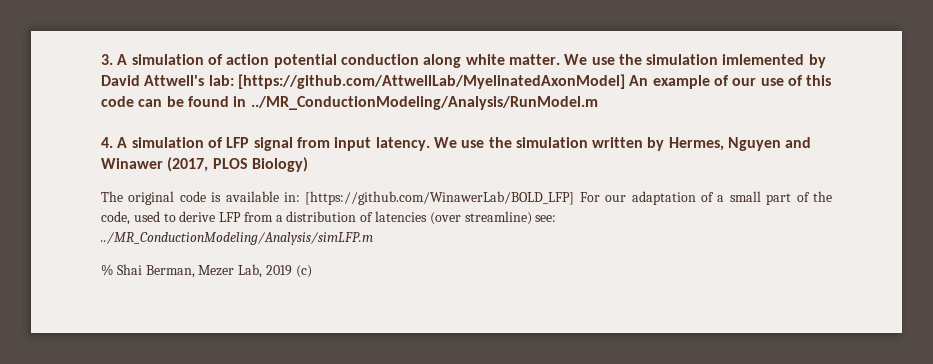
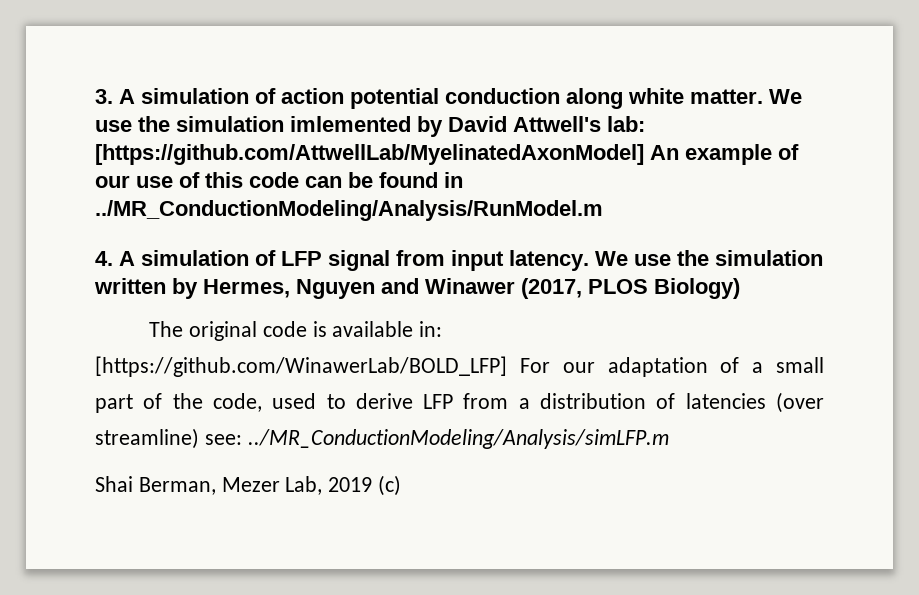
- % Shai Berman, Mezer Lab, 2019 (c)
+ Shai Berman, Mezer Lab, 2019 (c)

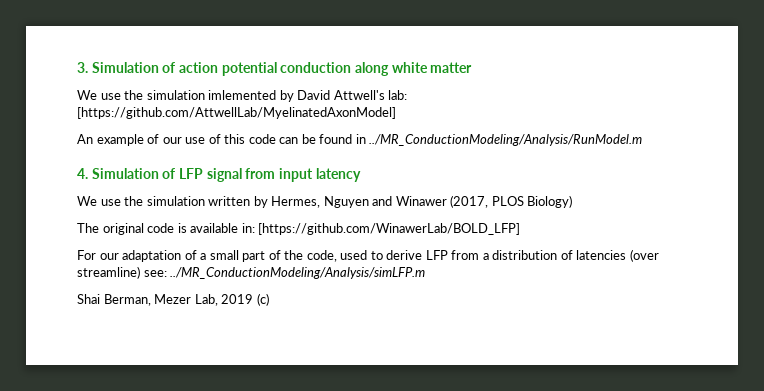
- 3. A simulation of action potential conduction along white matter. We use the simulation imlemented by David Attwell's lab: [https://github.com/AttwellLab/MyelinatedAxonModel] An example of our use of this code can be found in ../MR_ConductionModeling/Analysis/RunModel.m
+ 3. Simulation of action potential conduction along white matter
+ We use the simulation imlemented by David Attwell's lab: [https://github.com/AttwellLab/MyelinatedAxonModel]
+ An example of our use of this code can be found in ../MR_ConductionModeling/Analysis/RunModel.m
- 4. A simulation of LFP signal from input latency. We use the simulation written by Hermes, Nguyen and Winawer (2017, PLOS Biology)
+ 4. Simulation of LFP signal from input latency
+ We use the simulation written by Hermes, Nguyen and Winawer (2017, PLOS Biology)
- The original code is available in: [https://github.com/WinawerLab/BOLD_LFP] For our adaptation of a small part of the code, used to derive LFP from a distribution of latencies (over streamline) see: ../MR_ConductionModeling/Analysis/simLFP.m
+ The original code is available in: [https://github.com/WinawerLab/BOLD_LFP]
+ For our adaptation of a small part of the code, used to derive LFP from a distribution of latencies (over streamline) see: ../MR_ConductionModeling/Analysis/simLFP.m

